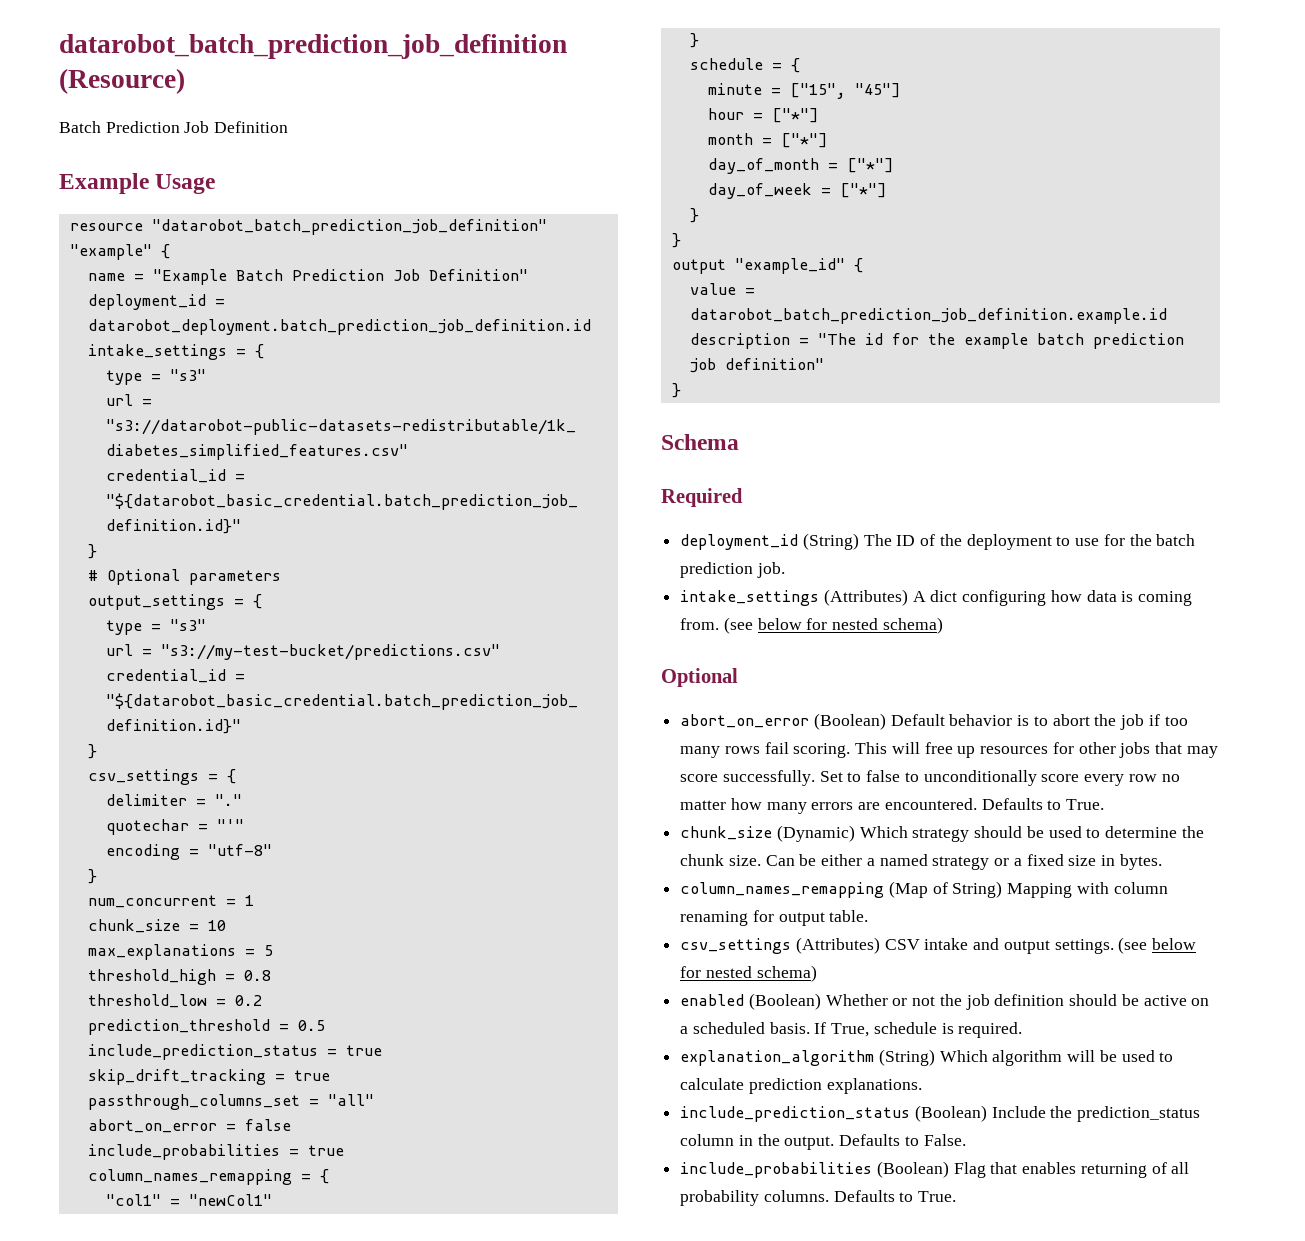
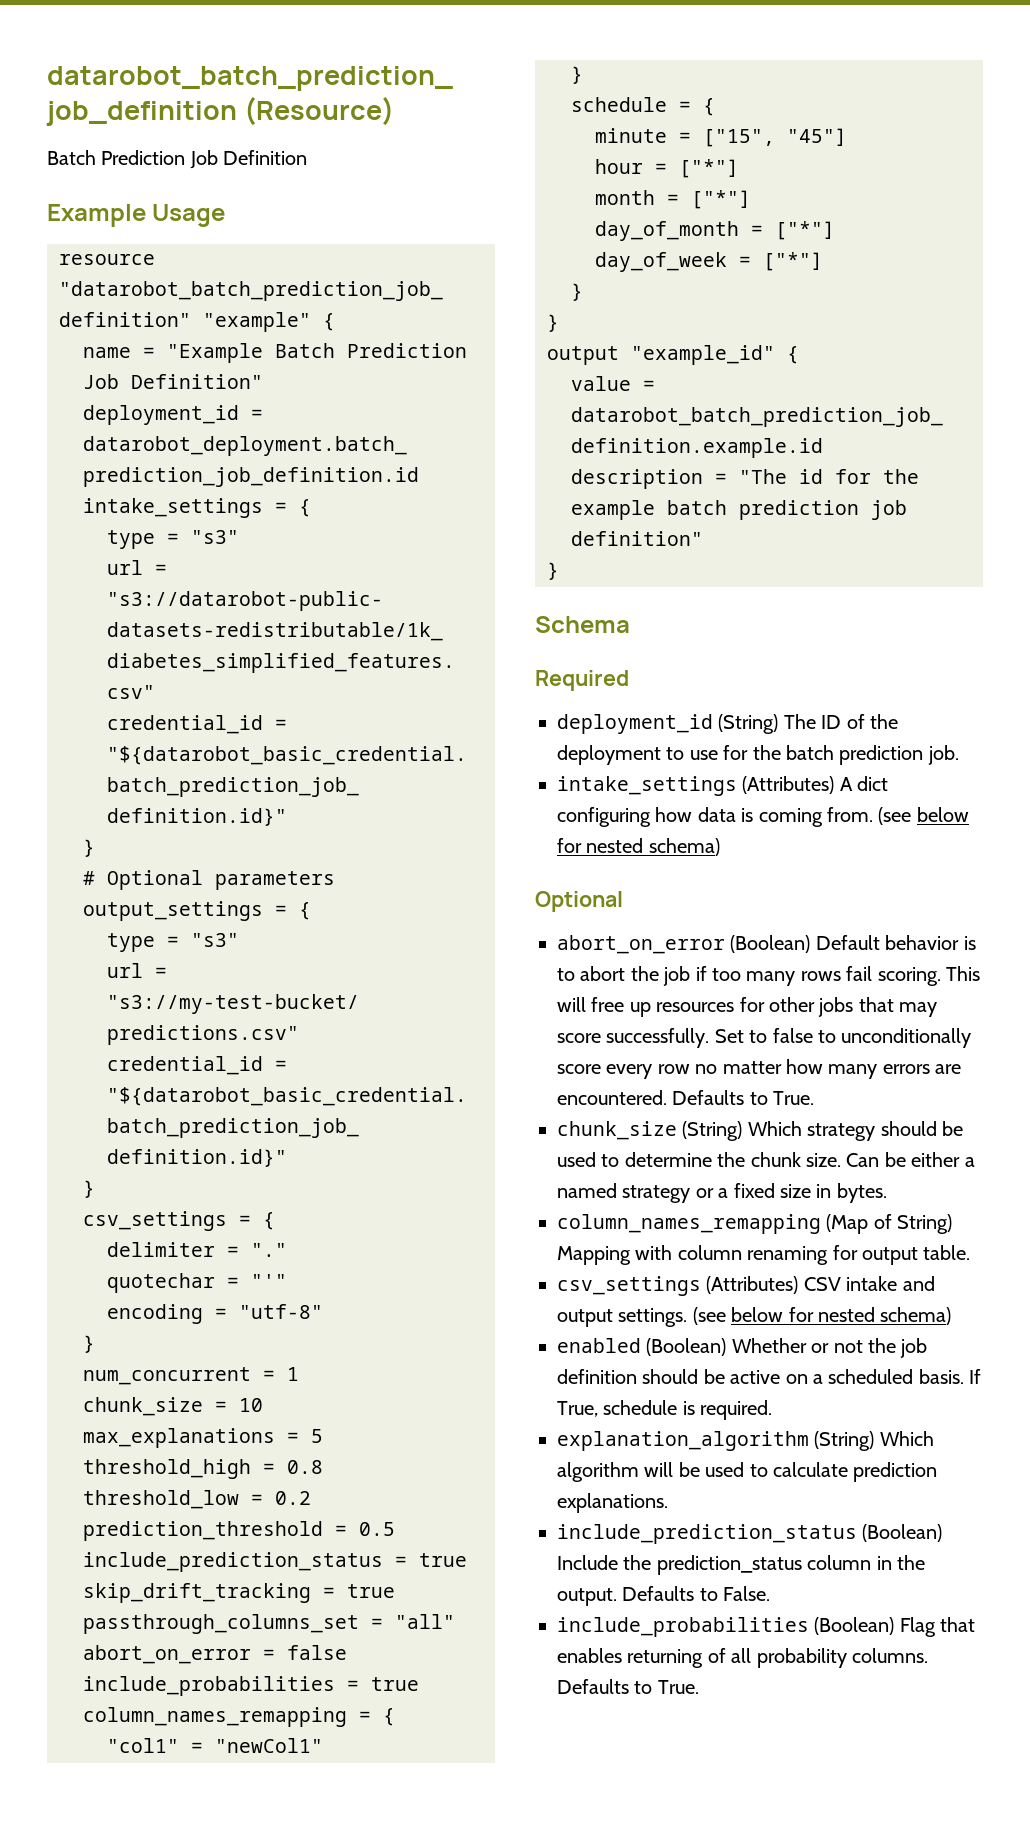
- chunk_size (Dynamic) Which strategy should be used to determine the chunk size.
+ chunk_size (String) Which strategy should be used to determine the chunk size.

